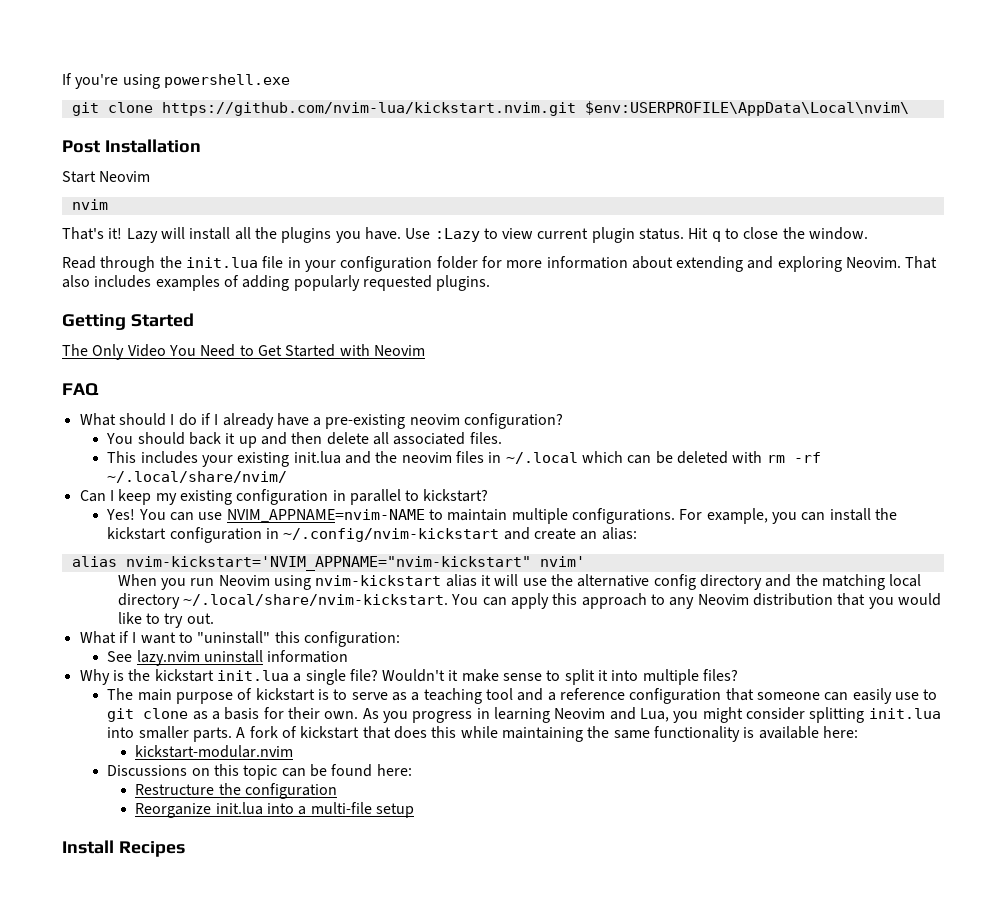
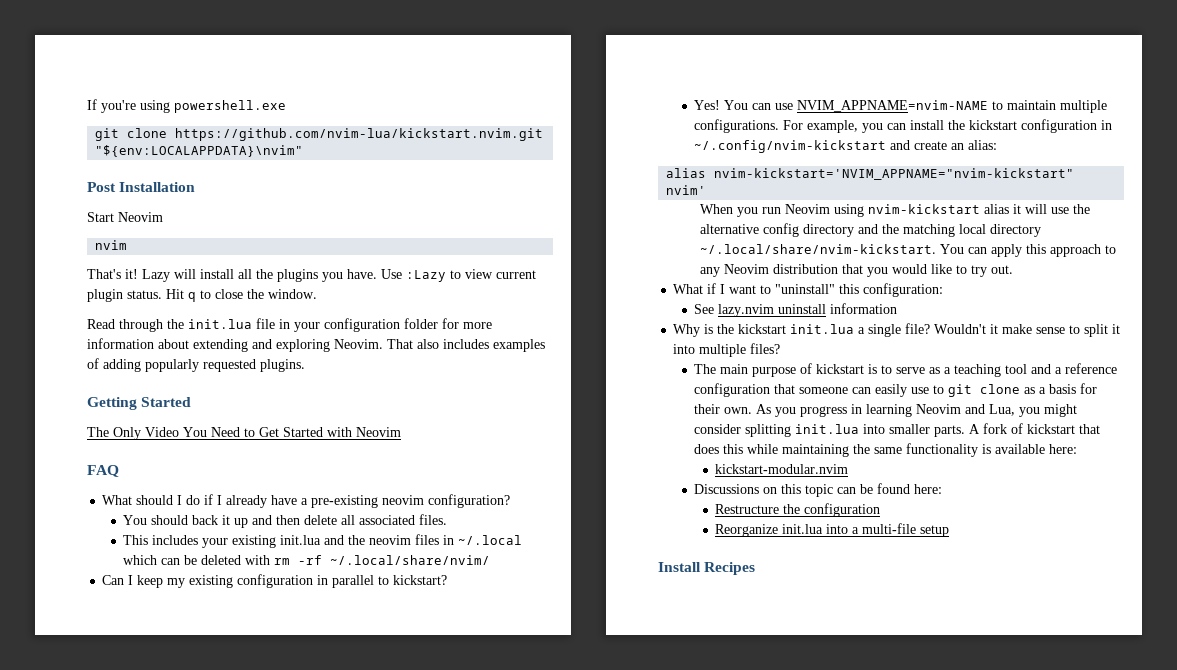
- git clone https://github.com/nvim-lua/kickstart.nvim.git $env:USERPROFILE\AppData\Local\nvim\
+ git clone https://github.com/nvim-lua/kickstart.nvim.git "${env:LOCALAPPDATA}\nvim"

